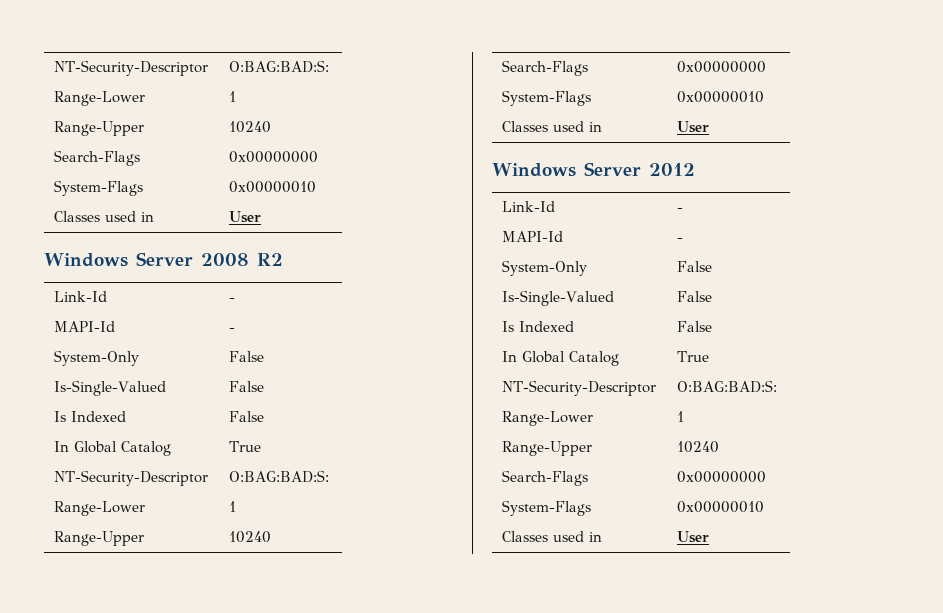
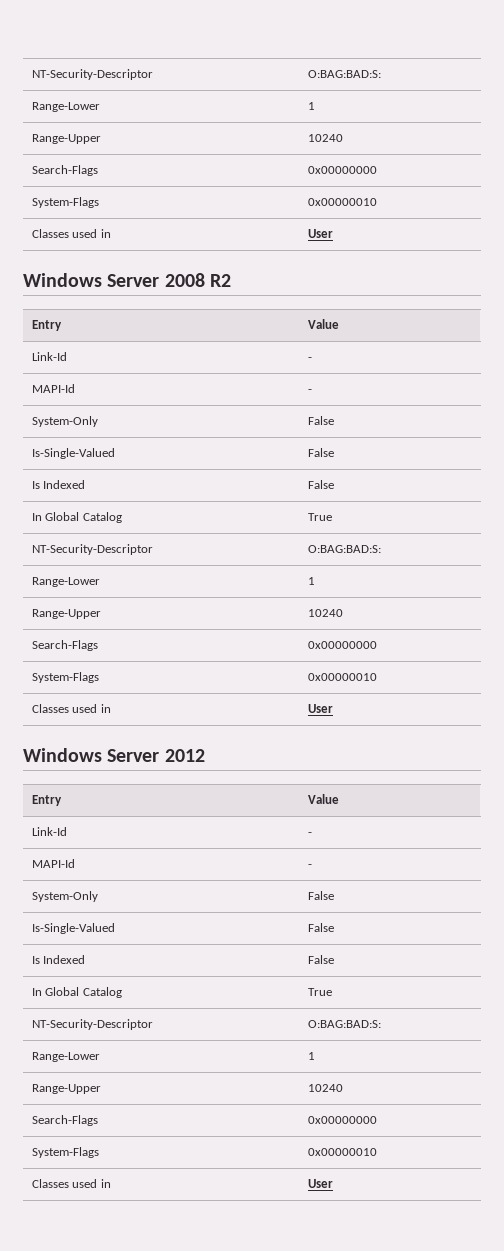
  Windows Server 2008 R2
+ Entry | Value
  Windows Server 2012
+ Entry | Value

